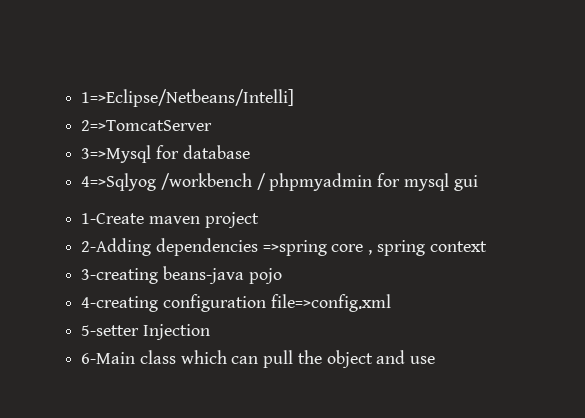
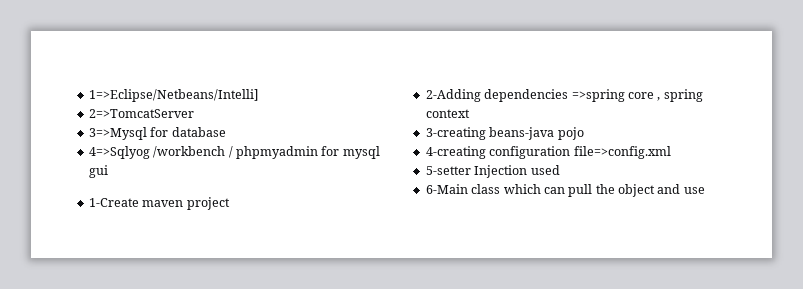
- 5-setter Injection
+ 5-setter Injection used

